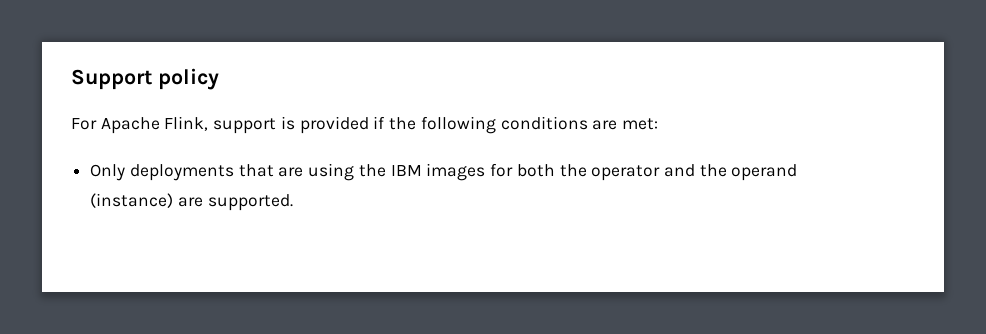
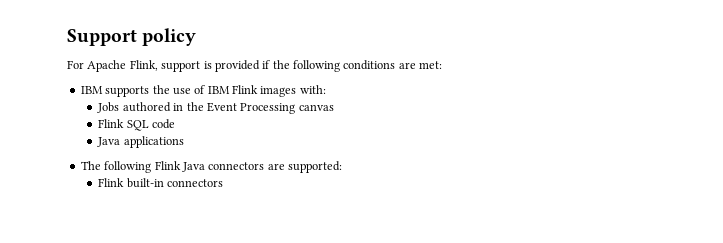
- Only deployments that are using the IBM images for both the operator and the operand (instance) are supported.
+ IBM supports the use of IBM Flink images with:
+ Jobs authored in the Event Processing canvas
+ Flink SQL code
+ Java applications
+ The following Flink Java connectors are supported:
+ Flink built-in connectors

